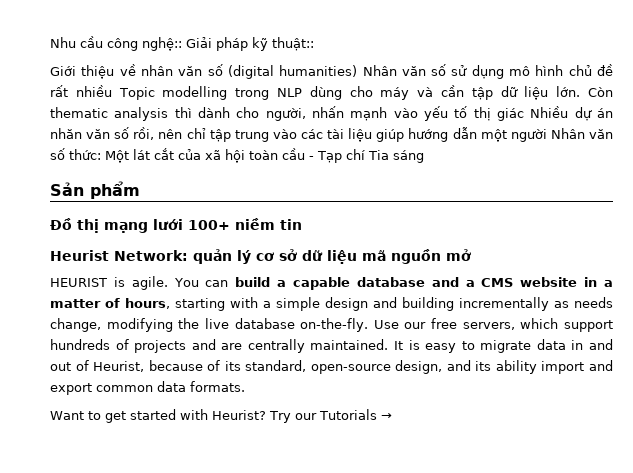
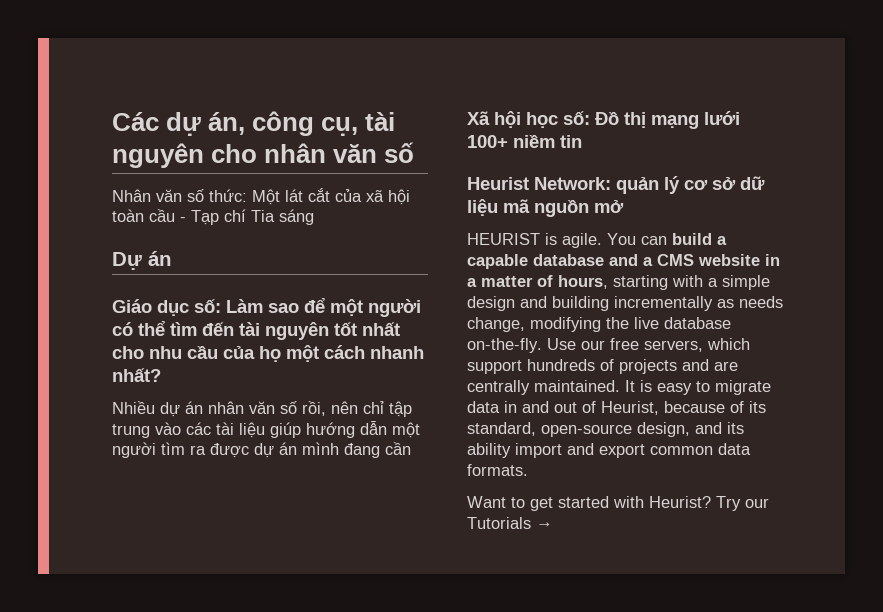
- Nhu cầu công nghệ:: Giải pháp kỹ thuật::
- Giới thiệu về nhân văn số (digital humanities) Nhân văn số sử dụng mô hình chủ đề rất nhiều Topic modelling trong NLP dùng cho máy và cần tập dữ liệu lớn. Còn thematic analysis thì dành cho người, nhấn mạnh vào yếu tố thị giác Nhiều dự án nhăn văn số rồi, nên chỉ tập trung vào các tài liệu giúp hướng dẫn một người Nhân văn số thức: Một lát cắt của xã hội toàn cầu - Tạp chí Tia sáng
+ Các dự án, công cụ, tài nguyên cho nhân văn số
+ Nhân văn số thức: Một lát cắt của xã hội toàn cầu - Tạp chí Tia sáng
- Sản phẩm
- Đồ thị mạng lưới 100+ niềm tin
+ Dự án
+ Giáo dục số: Làm sao để một người có thể tìm đến tài nguyên tốt nhất cho nhu cầu của họ một cách nhanh nhất?
+ Nhiều dự án nhân văn số rồi, nên chỉ tập trung vào các tài liệu giúp hướng dẫn một người tìm ra được dự án mình đang cần
+ Xã hội học số: Đồ thị mạng lưới 100+ niềm tin

